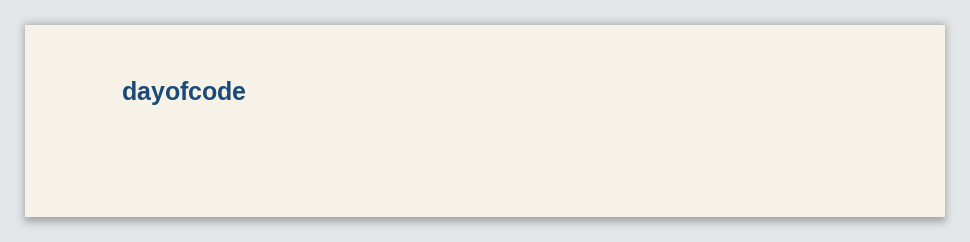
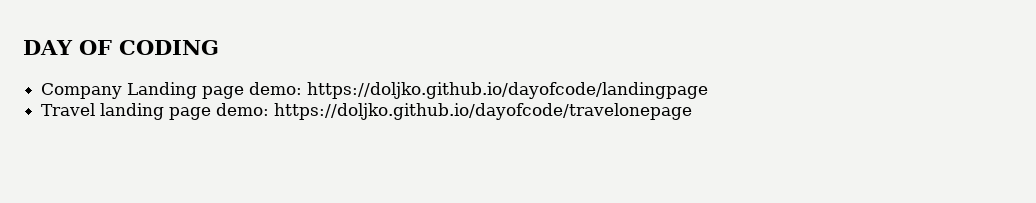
- dayofcode
+ DAY OF CODING
+ Company Landing page demo: https://doljko.github.io/dayofcode/landingpage
+ Travel landing page demo: https://doljko.github.io/dayofcode/travelonepage

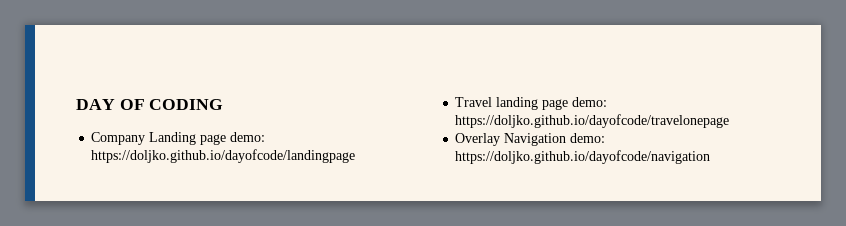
+ Overlay Navigation demo: https://doljko.github.io/dayofcode/navigation

